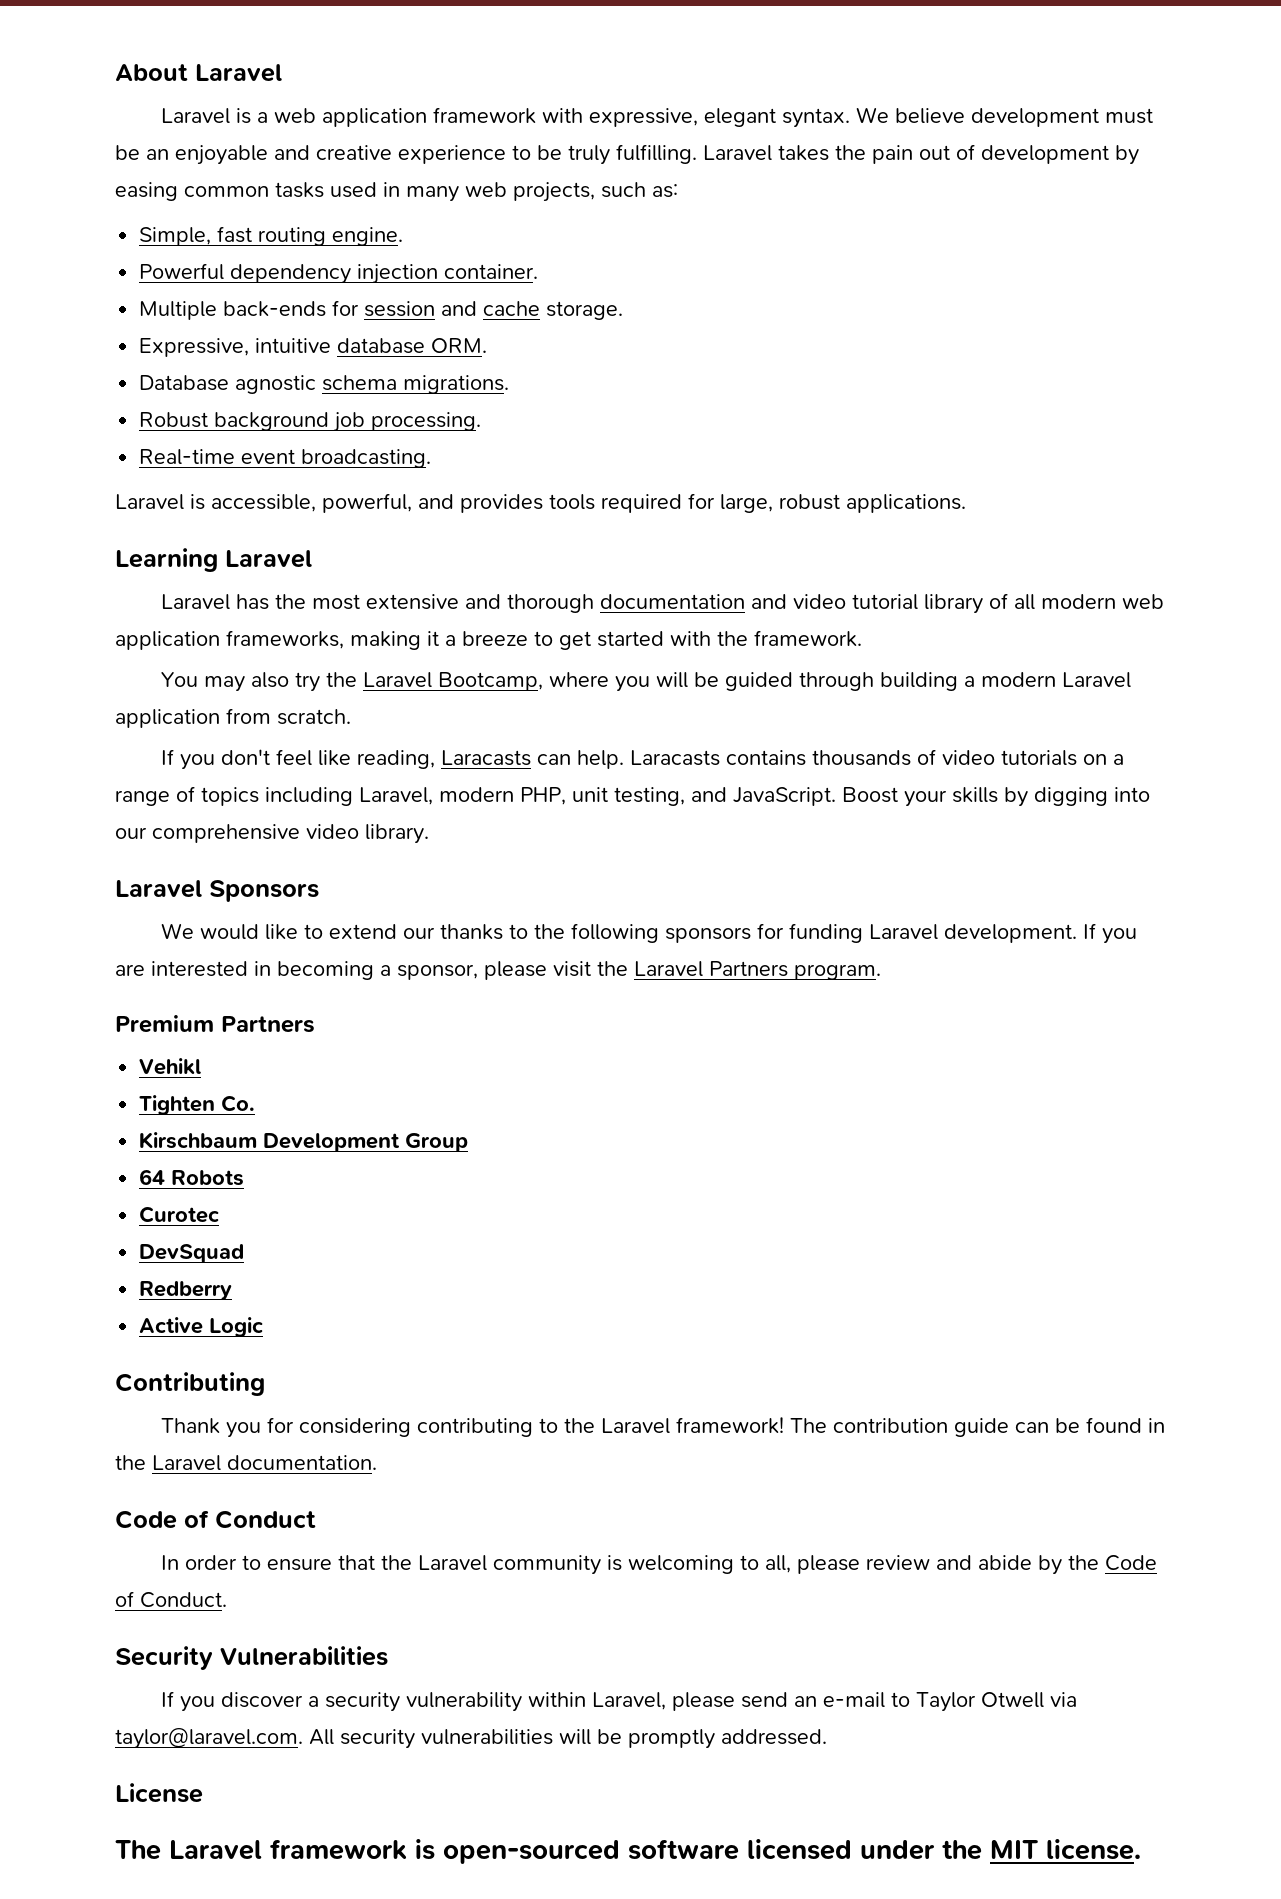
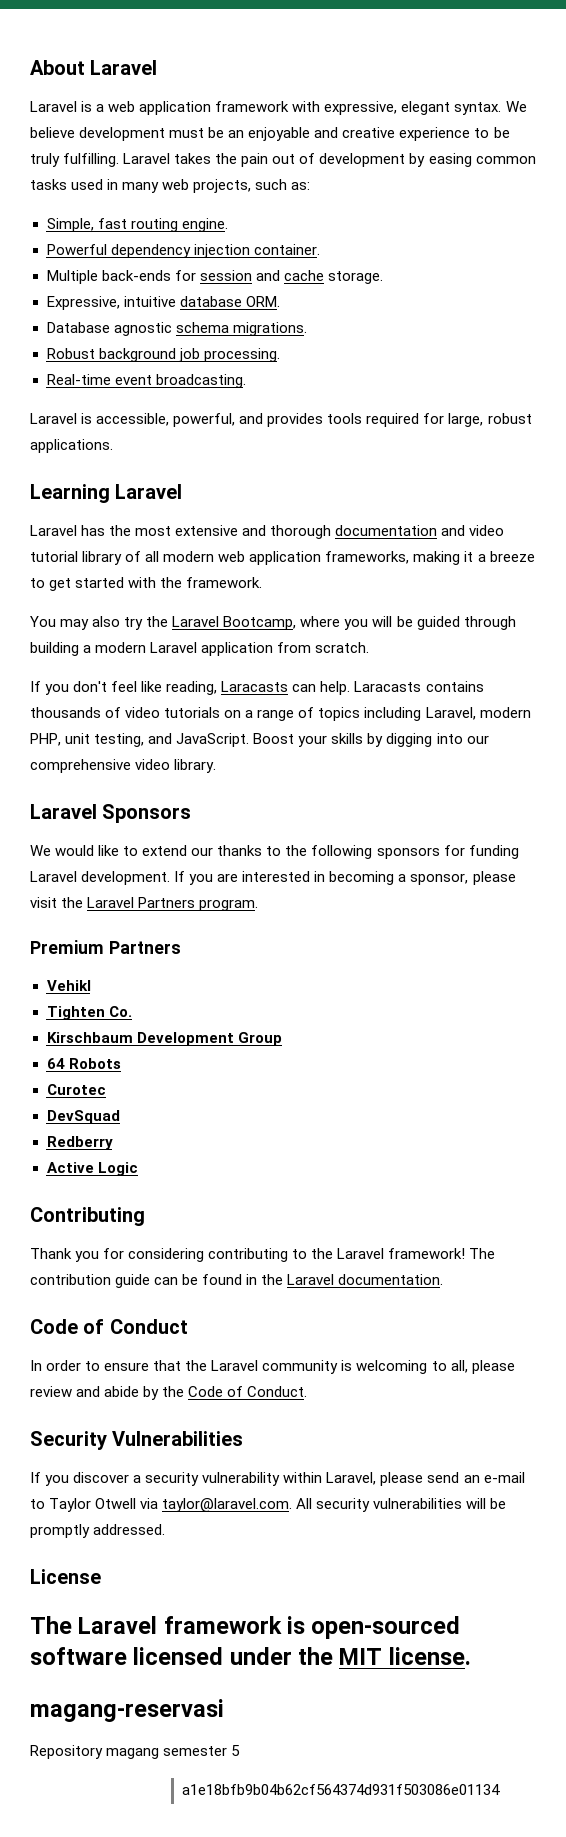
+ magang-reservasi
+ Repository magang semester 5
+ a1e18bfb9b04b62cf564374d931f503086e01134

